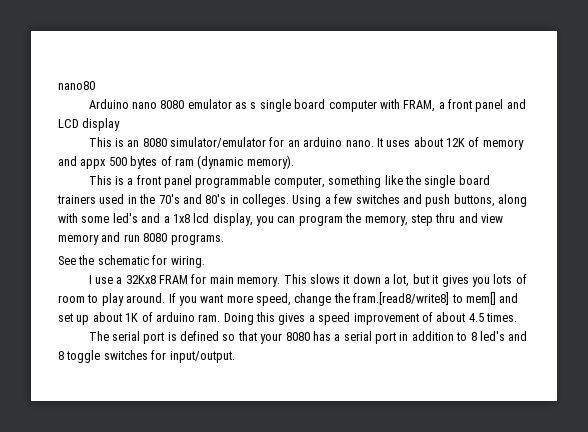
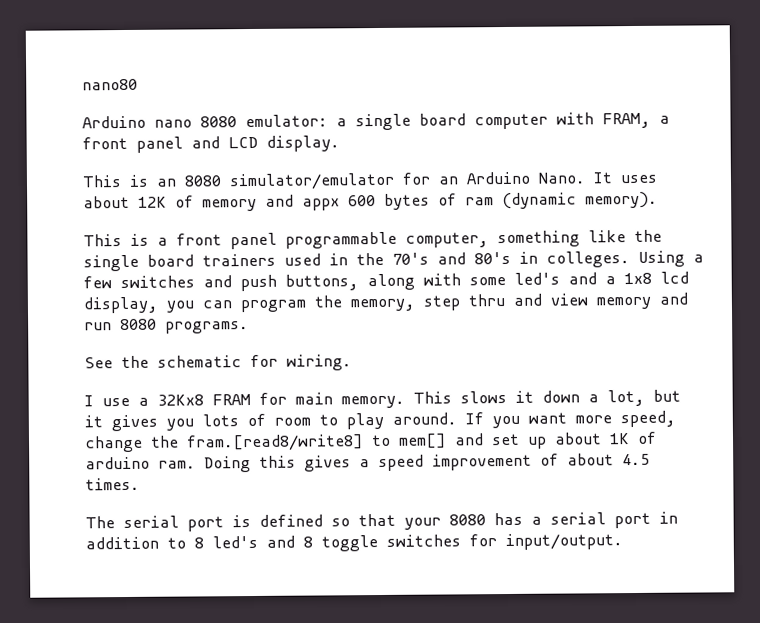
- Arduino nano 8080 emulator as s single board computer with FRAM, a front panel and LCD display
+ Arduino nano 8080 emulator: a single board computer with FRAM, a front panel and LCD display.
- This is an 8080 simulator/emulator for an arduino nano.
+ This is an 8080 simulator/emulator for an Arduino Nano.
- It uses about 12K of memory and appx 500 bytes of ram (dynamic memory).
+ It uses about 12K of memory and appx 600 bytes of ram (dynamic memory).

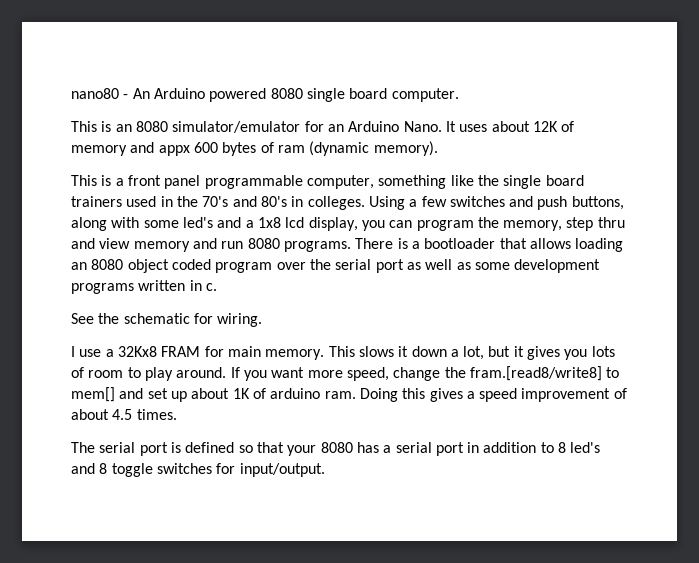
- nano80
- Arduino nano 8080 emulator: a single board computer with FRAM, a front panel and LCD display.
+ nano80 - An Arduino powered 8080 single board computer.
+ There is a bootloader that allows loading an 8080 object coded program over the serial port as well as some development programs written in c.

